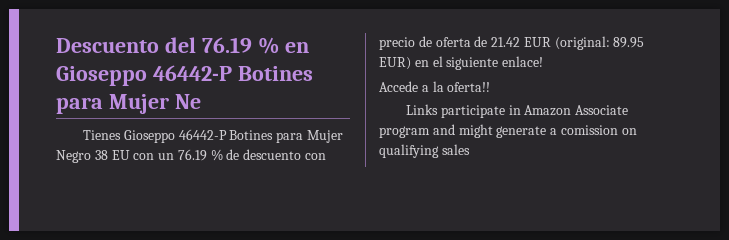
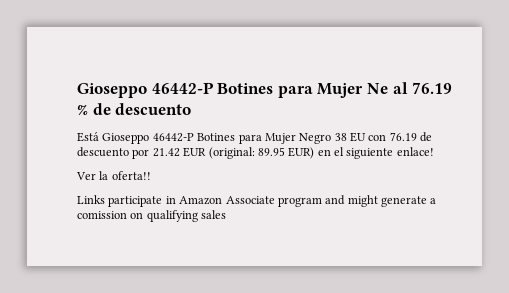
- Descuento del 76.19 % en Gioseppo 46442-P Botines para Mujer Ne
- Tienes Gioseppo 46442-P Botines para Mujer Negro 38 EU con un 76.19 % de descuento con precio de oferta de 21.42 EUR (original: 89.95 EUR) en el siguiente enlace!
+ Gioseppo 46442-P Botines para Mujer Ne al 76.19 % de descuento
+ Está Gioseppo 46442-P Botines para Mujer Negro 38 EU con 76.19 de descuento por 21.42 EUR (original: 89.95 EUR) en el siguiente enlace!
- Accede a la oferta!!
+ Ver la oferta!!

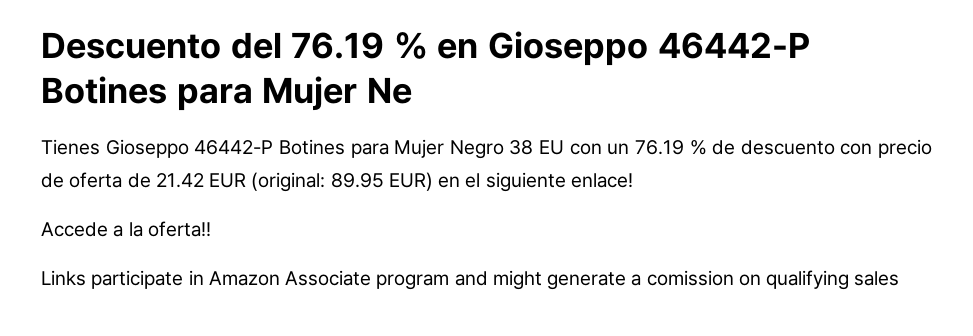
- Gioseppo 46442-P Botines para Mujer Ne al 76.19 % de descuento
- Está Gioseppo 46442-P Botines para Mujer Negro 38 EU con 76.19 de descuento por 21.42 EUR (original: 89.95 EUR) en el siguiente enlace!
+ Descuento del 76.19 % en Gioseppo 46442-P Botines para Mujer Ne
+ Tienes Gioseppo 46442-P Botines para Mujer Negro 38 EU con un 76.19 % de descuento con precio de oferta de 21.42 EUR (original: 89.95 EUR) en el siguiente enlace!
- Ver la oferta!!
+ Accede a la oferta!!

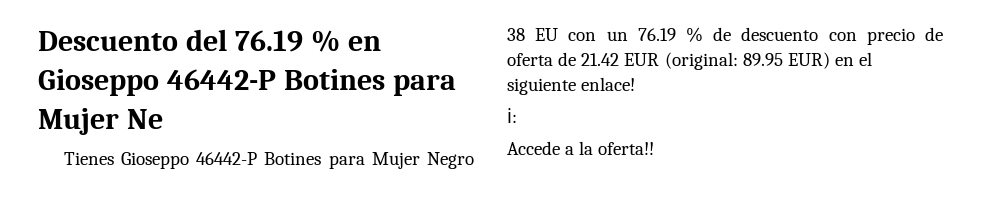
+ ℹ:
- Links participate in Amazon Associate program and might generate a comission on qualifying sales

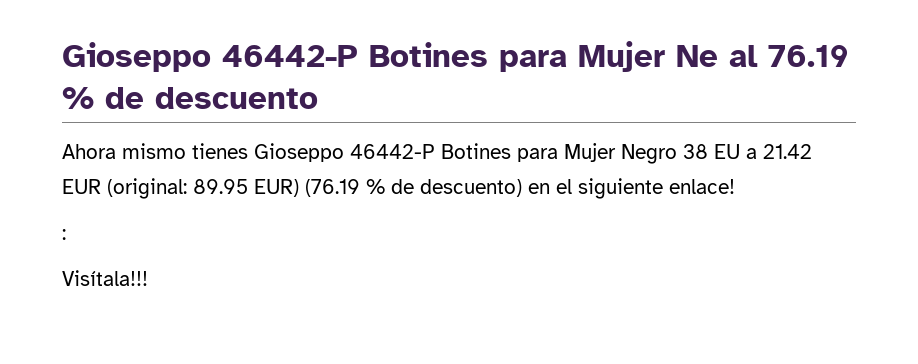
- Descuento del 76.19 % en Gioseppo 46442-P Botines para Mujer Ne
- Tienes Gioseppo 46442-P Botines para Mujer Negro 38 EU con un 76.19 % de descuento con precio de oferta de 21.42 EUR (original: 89.95 EUR) en el siguiente enlace!
+ Gioseppo 46442-P Botines para Mujer Ne al 76.19 % de descuento
+ Ahora mismo tienes Gioseppo 46442-P Botines para Mujer Negro 38 EU a 21.42 EUR (original: 89.95 EUR) (76.19 % de descuento) en el siguiente enlace!
- ℹ:
- Accede a la oferta!!
+ :
+ Visítala!!!

